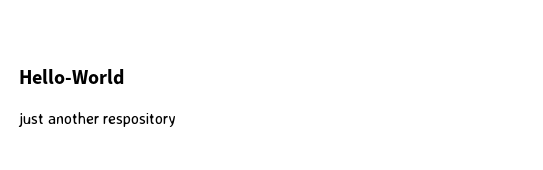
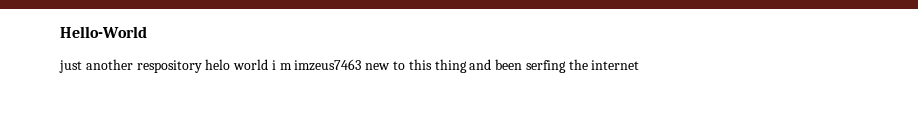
- just another respository
+ just another respository helo world i m imzeus7463 new to this thing and been serfing the internet

